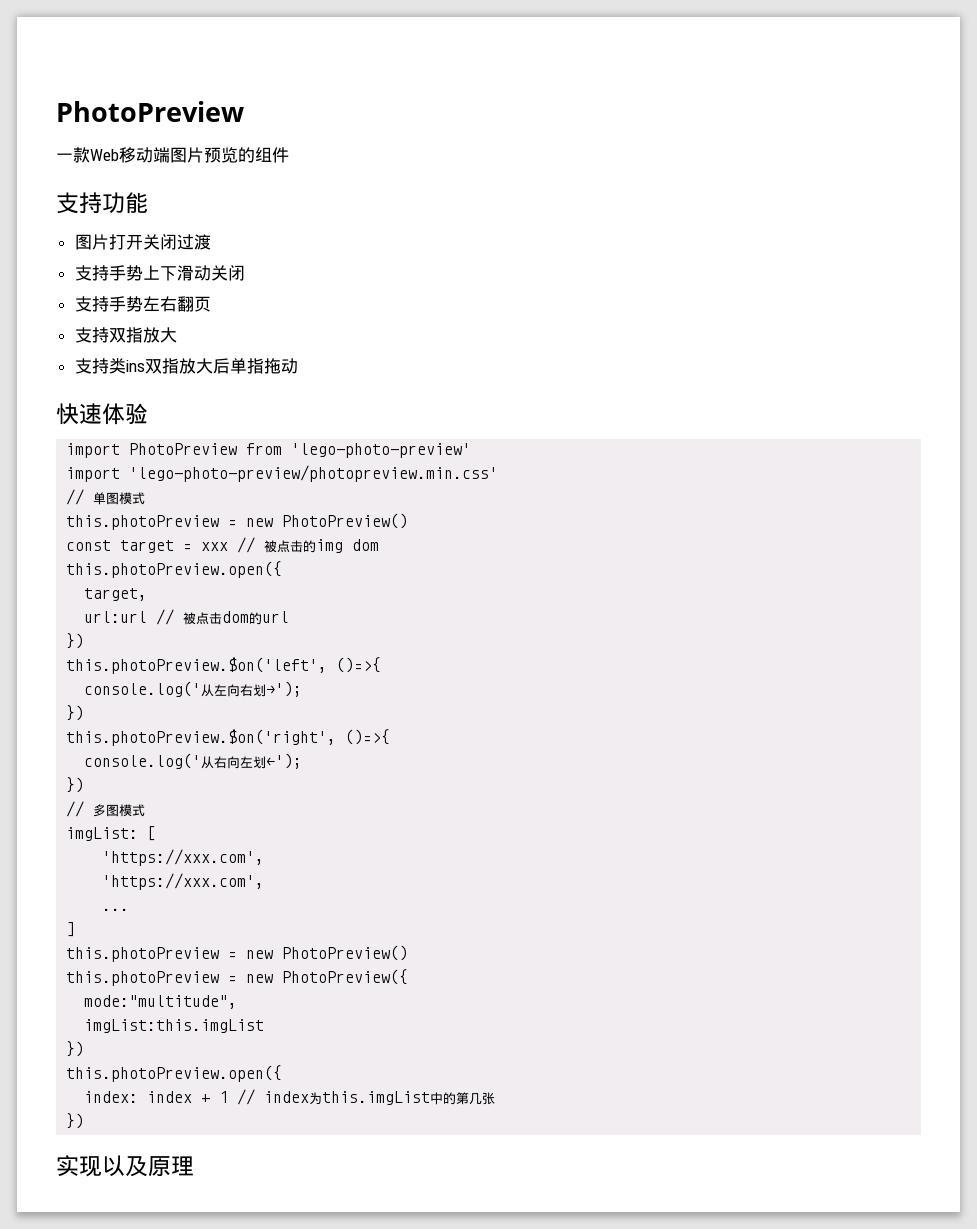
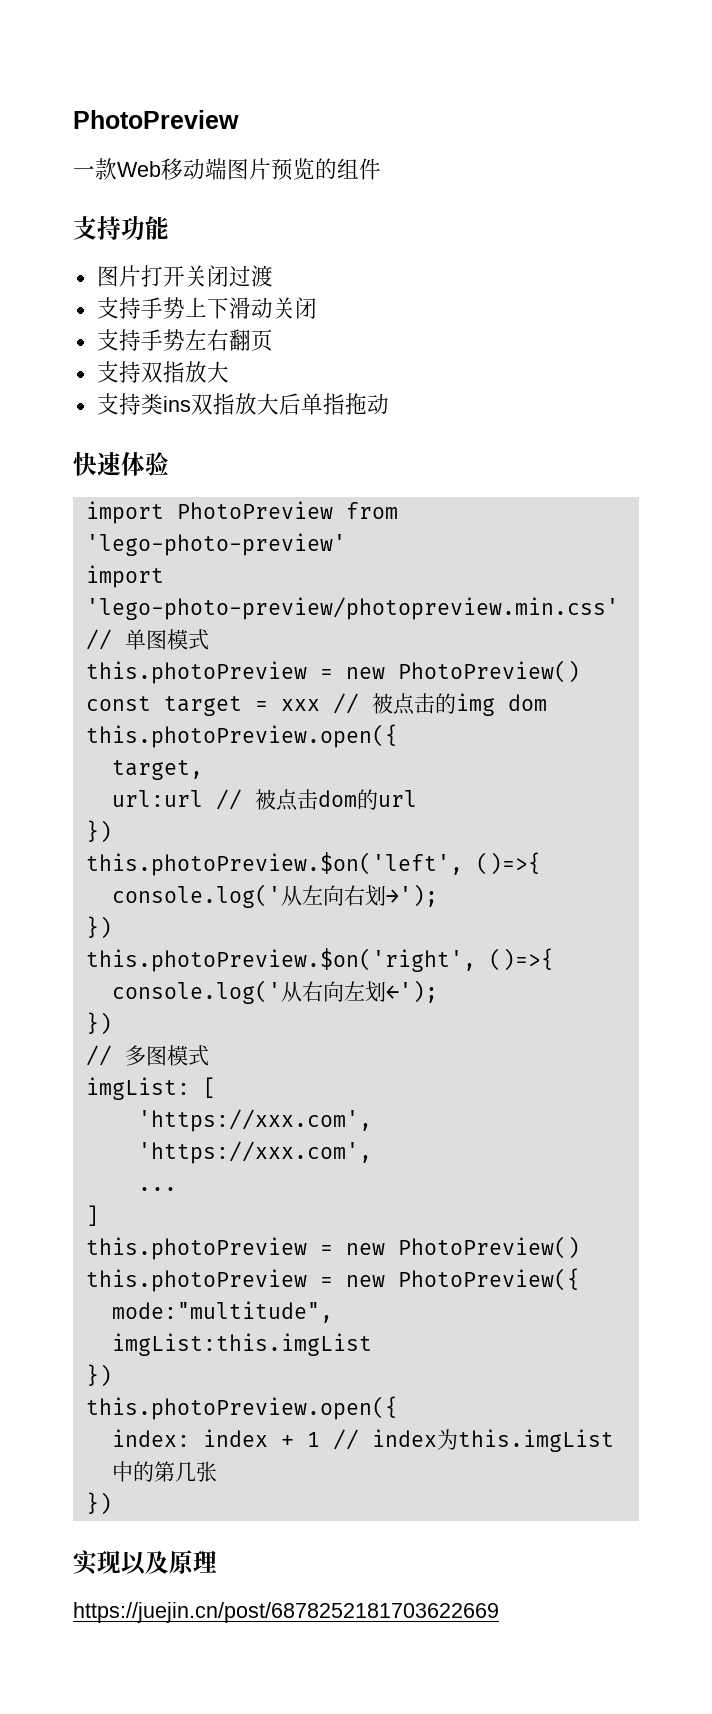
+ https://juejin.cn/post/6878252181703622669

